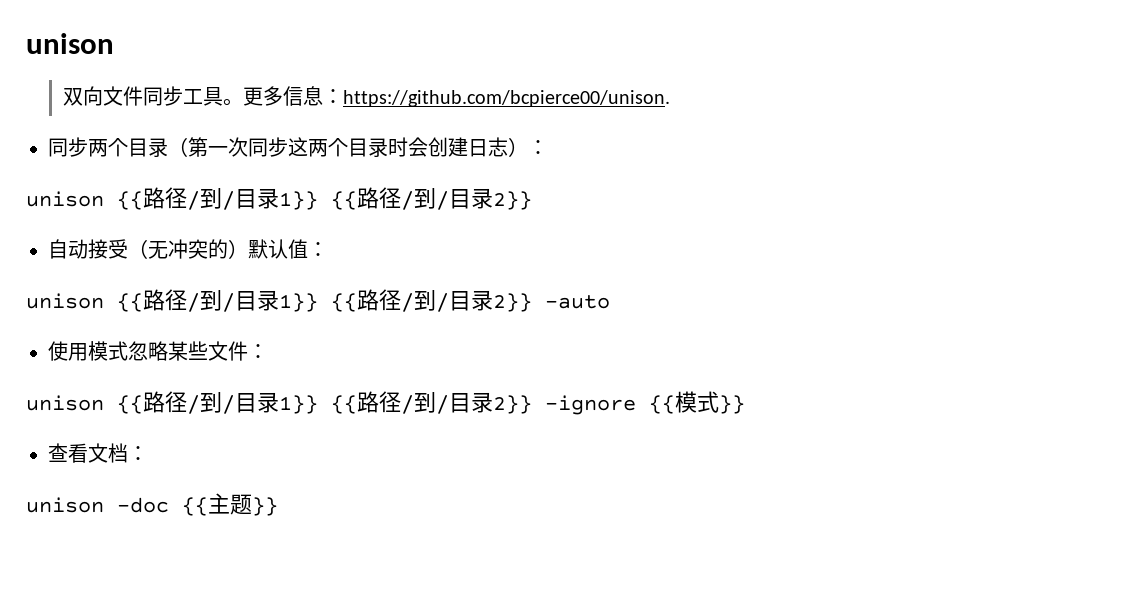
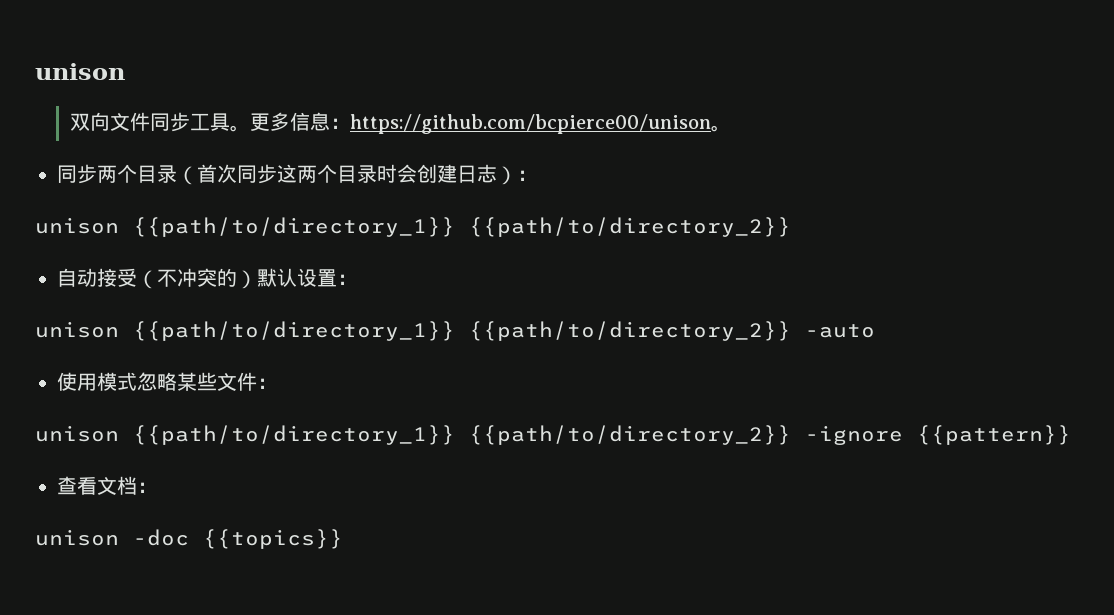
- 更多信息：https://github.com/bcpierce00/unison.
+ 更多信息：https://github.com/bcpierce00/unison。
- 同步两个目录（第一次同步这两个目录时会创建日志）：
- unison {{路径/到/目录1}} {{路径/到/目录2}}
+ 同步两个目录（首次同步这两个目录时会创建日志）：
+ unison {{path/to/directory_1}} {{path/to/directory_2}}
- 自动接受（无冲突的）默认值：
- unison {{路径/到/目录1}} {{路径/到/目录2}} -auto
+ 自动接受（不冲突的）默认设置：
+ unison {{path/to/directory_1}} {{path/to/directory_2}} -auto
- unison {{路径/到/目录1}} {{路径/到/目录2}} -ignore {{模式}}
+ unison {{path/to/directory_1}} {{path/to/directory_2}} -ignore {{pattern}}
- unison -doc {{主题}}
+ unison -doc {{topics}}

